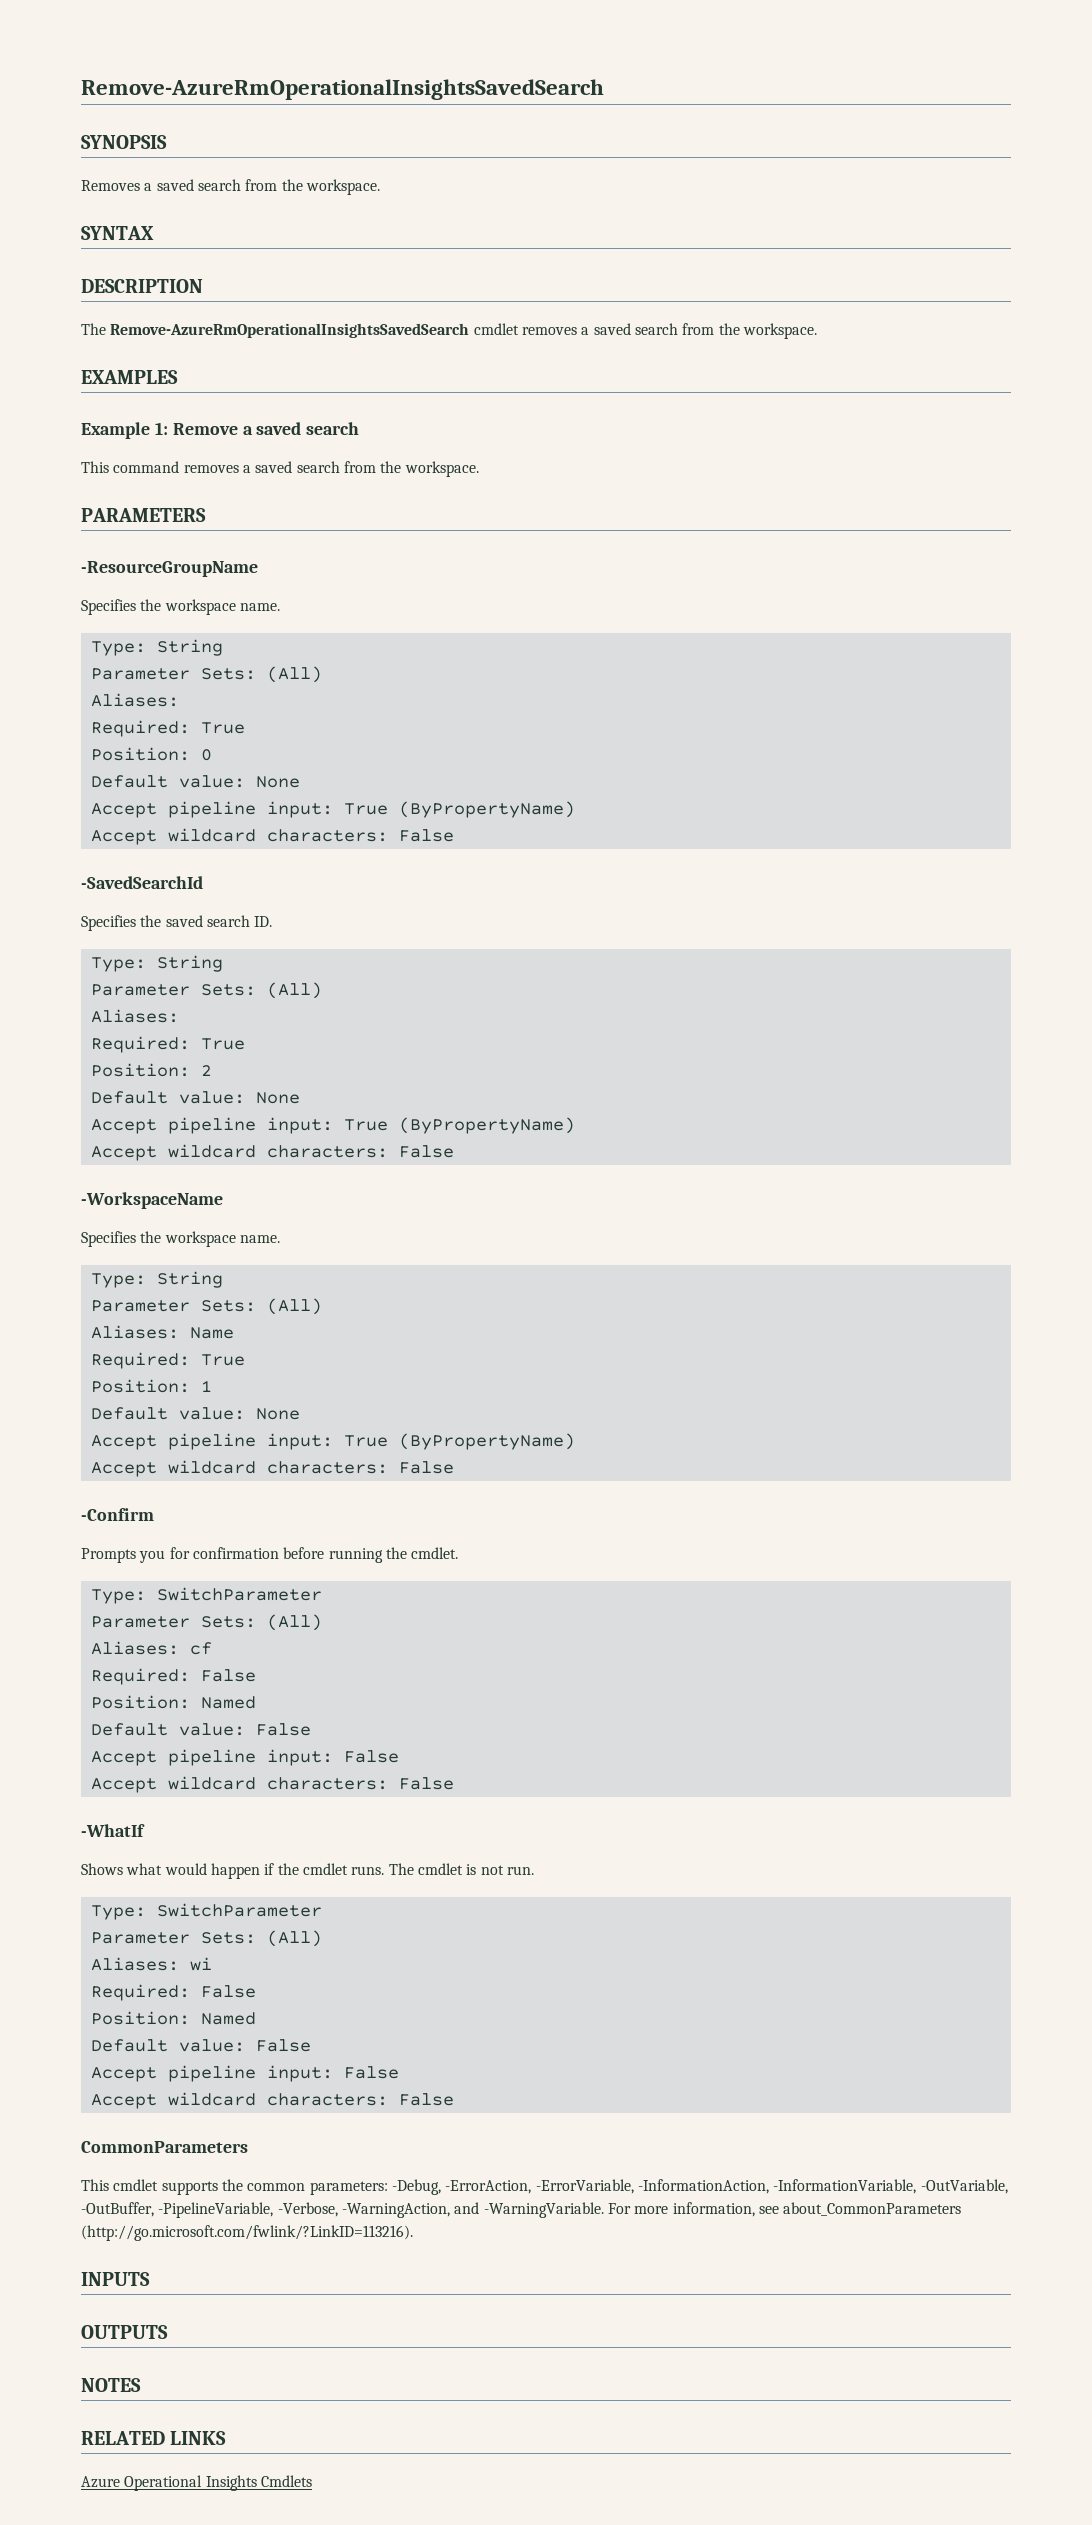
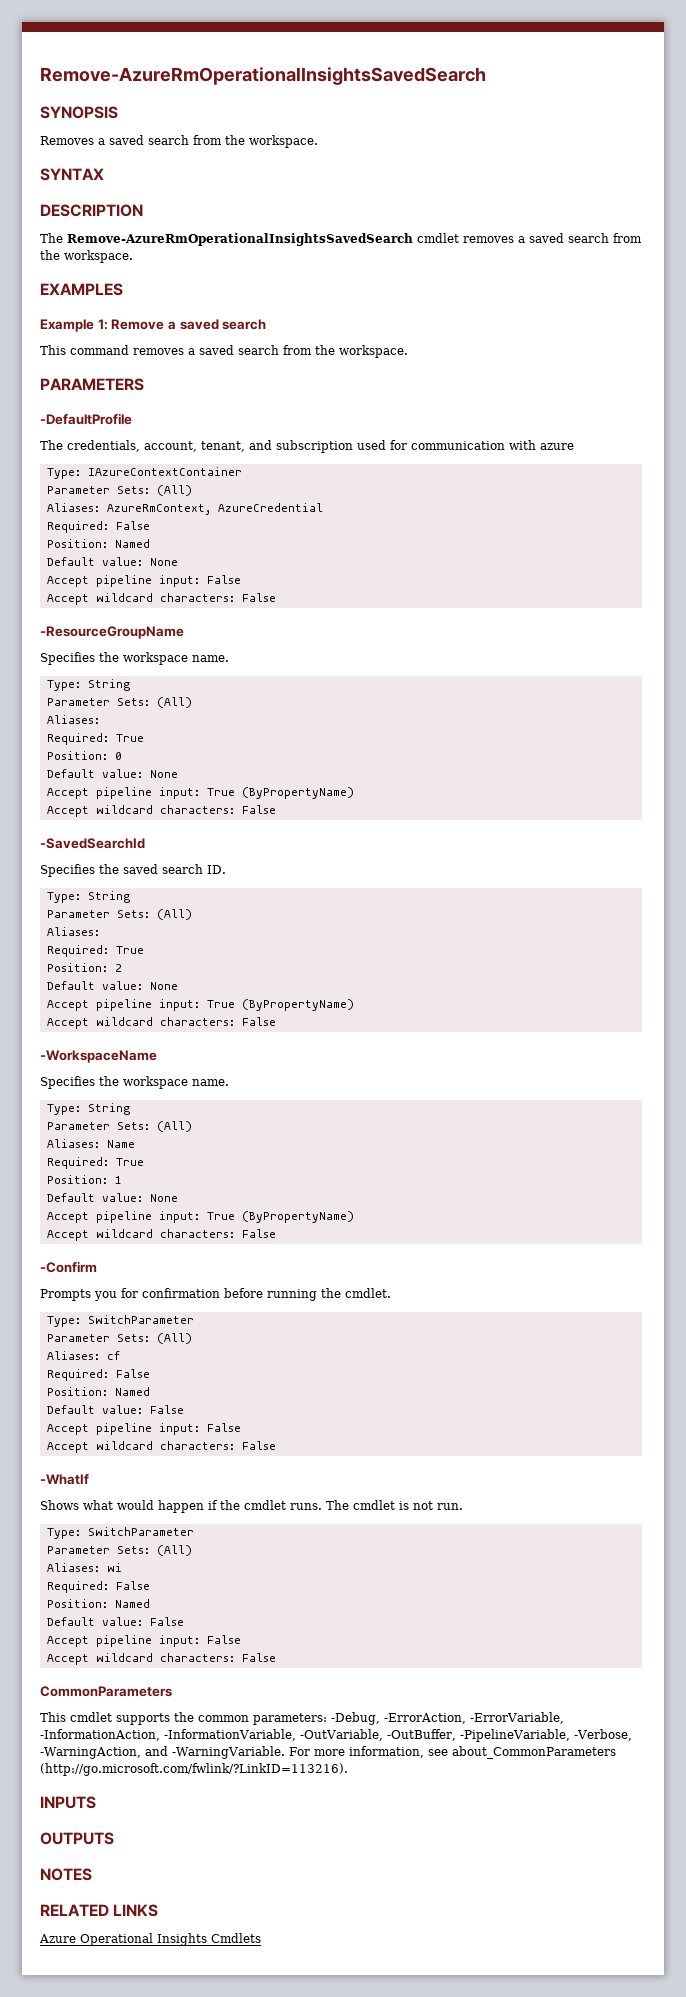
+ -DefaultProfile
+ The credentials, account, tenant, and subscription used for communication with azure
+ Type: IAzureContextContainer
+ Parameter Sets: (All)
+ Aliases: AzureRmContext, AzureCredential
+ Required: False
+ Position: Named
+ Default value: None
+ Accept pipeline input: False
+ Accept wildcard characters: False

